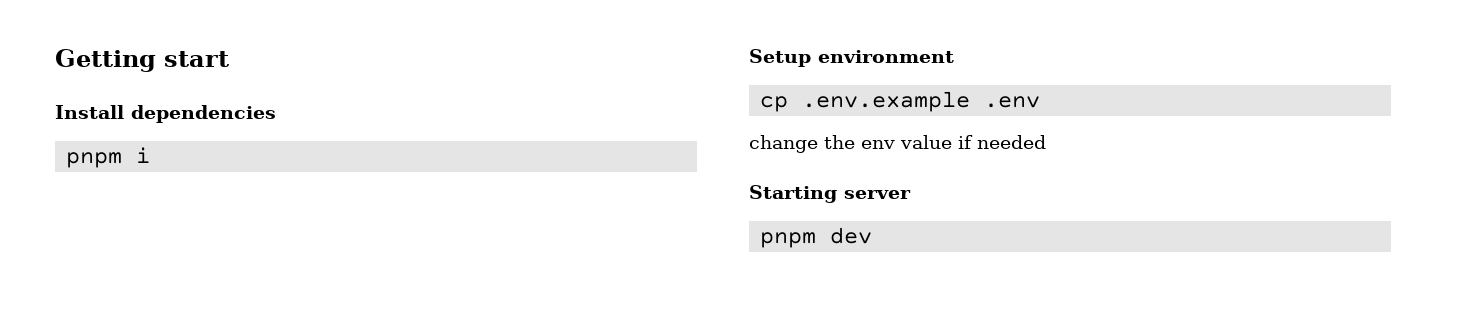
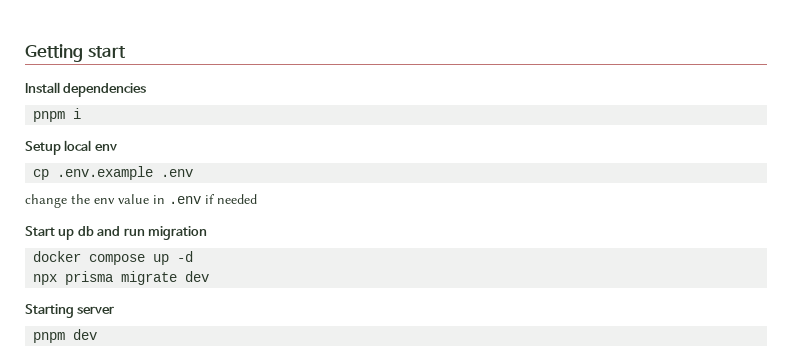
- Setup environment
+ Setup local env
- change the env value if needed
+ change the env value in .env if needed
+ Start up db and run migration
+ docker compose up -d
+ npx prisma migrate dev

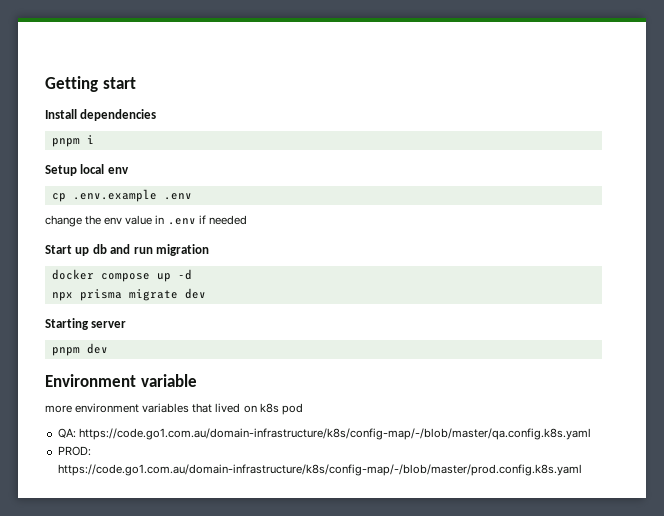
+ Environment variable
+ more environment variables that lived on k8s pod
+ QA: https://code.go1.com.au/domain-infrastructure/k8s/config-map/-/blob/master/qa.config.k8s.yaml
+ PROD: https://code.go1.com.au/domain-infrastructure/k8s/config-map/-/blob/master/prod.config.k8s.yaml

